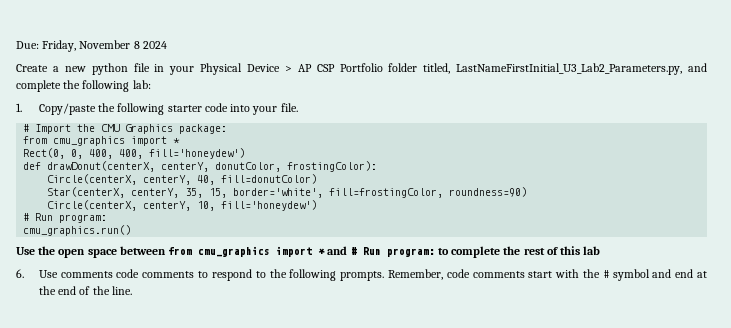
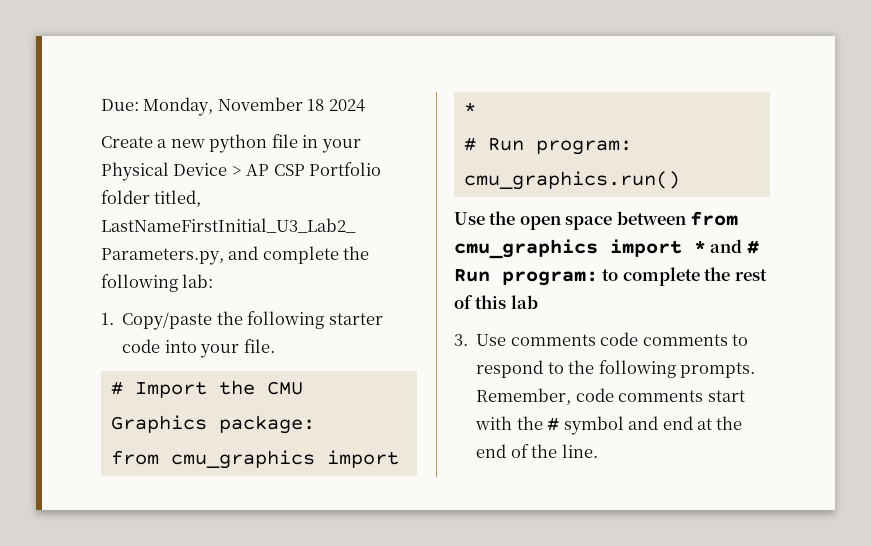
- Due: Friday, November 8 2024
+ Due: Monday, November 18 2024
- Rect(0, 0, 400, 400, fill='honeydew')
- def drawDonut(centerX, centerY, donutColor, frostingColor):
- Circle(centerX, centerY, 40, fill=donutColor)
- Star(centerX, centerY, 35, 15, border='white', fill=frostingColor, roundness=90)
- Circle(centerX, centerY, 10, fill='honeydew')
- 6. Use comments code comments to respond to the following prompts.
+ 3. Use comments code comments to respond to the following prompts.

